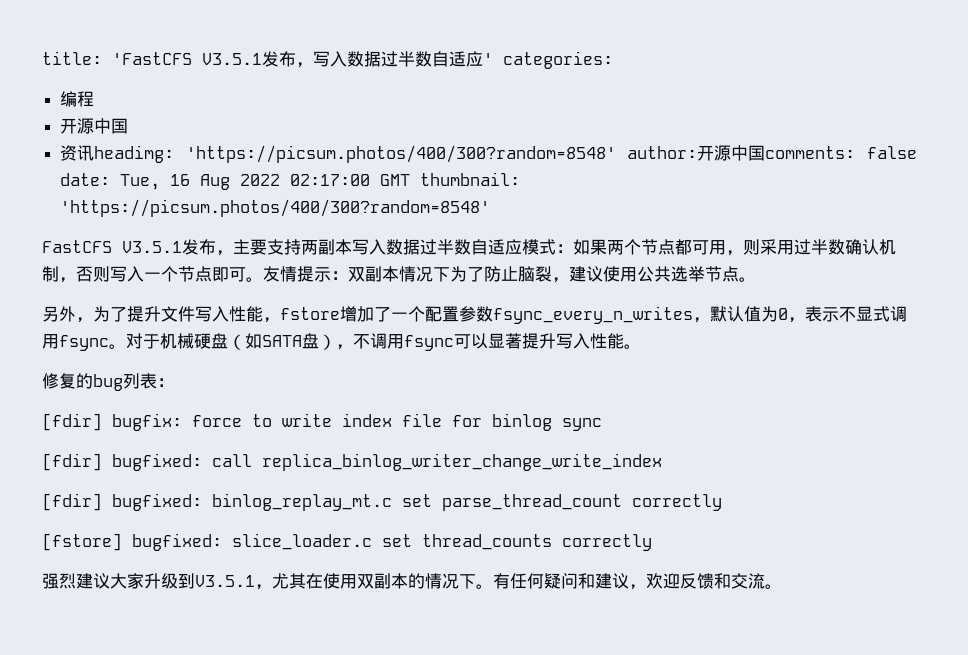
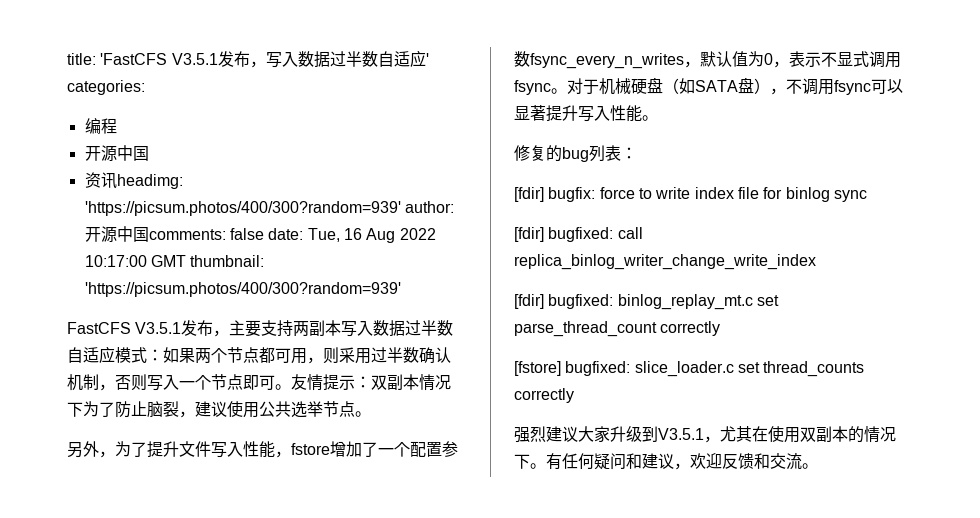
- 资讯headimg: 'https://picsum.photos/400/300?random=8548' author:开源中国comments: false date: Tue, 16 Aug 2022 02:17:00 GMT thumbnail: 'https://picsum.photos/400/300?random=8548'
+ 资讯headimg: 'https://picsum.photos/400/300?random=939' author:开源中国comments: false date: Tue, 16 Aug 2022 10:17:00 GMT thumbnail: 'https://picsum.photos/400/300?random=939'

